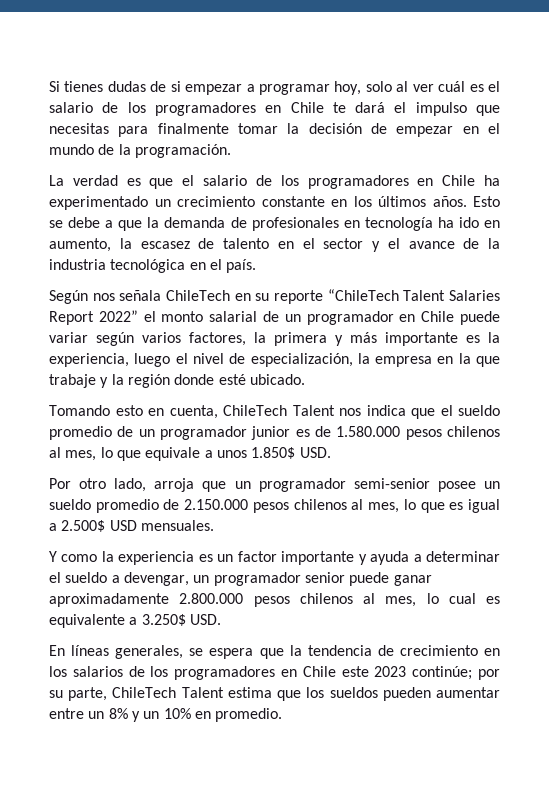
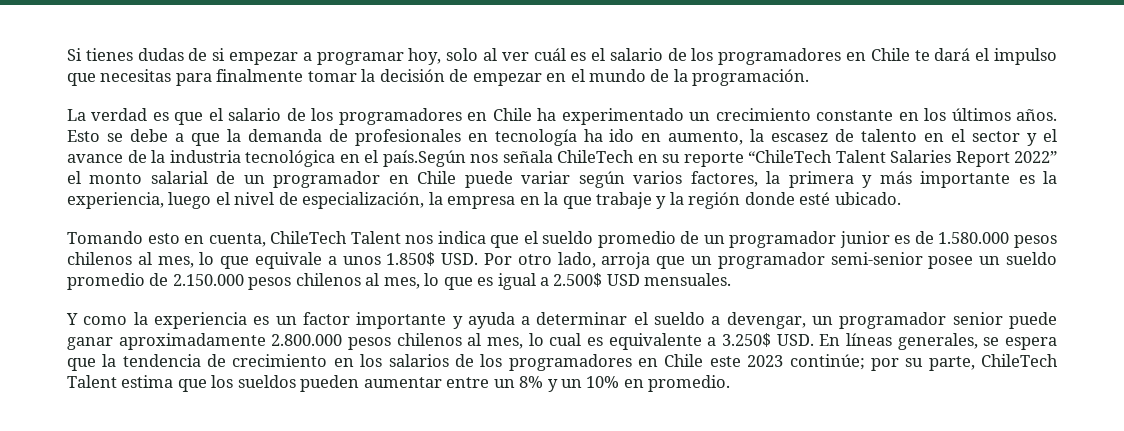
- Esto se debe a que la demanda de profesionales en tecnología ha ido en aumento, la escasez de talento en el sector y el avance de la industria tecnológica en el país.
- Según nos señala ChileTech en su reporte “ChileTech Talent Salaries Report 2022” el monto salarial de un programador en Chile puede variar según varios factores, la primera y más importante es la experiencia, luego el nivel de especialización, la empresa en la que trabaje y la región donde esté ubicado.
+ Esto se debe a que la demanda de profesionales en tecnología ha ido en aumento, la escasez de talento en el sector y el avance de la industria tecnológica en el país.Según nos señala ChileTech en su reporte “ChileTech Talent Salaries Report 2022” el monto salarial de un programador en Chile puede variar según varios factores, la primera y más importante es la experiencia, luego el nivel de especialización, la empresa en la que trabaje y la región donde esté ubicado.
- Tomando esto en cuenta, ChileTech Talent nos indica que el sueldo promedio de un programador junior es de 1.580.000 pesos chilenos al mes, lo que equivale a unos 1.850$ USD.
- Por otro lado, arroja que un programador semi-senior posee un sueldo promedio de 2.150.000 pesos chilenos al mes, lo que es igual a 2.500$ USD mensuales.
+ Tomando esto en cuenta, ChileTech Talent nos indica que el sueldo promedio de un programador junior es de 1.580.000 pesos chilenos al mes, lo que equivale a unos 1.850$ USD. Por otro lado, arroja que un programador semi-senior posee un sueldo promedio de 2.150.000 pesos chilenos al mes, lo que es igual a 2.500$ USD mensuales.
- Y como la experiencia es un factor importante y ayuda a determinar el sueldo a devengar, un programador senior puede ganar aproximadamente 2.800.000 pesos chilenos al mes, lo cual es equivalente a 3.250$ USD.
- En líneas generales, se espera que la tendencia de crecimiento en los salarios de los programadores en Chile este 2023 continúe;
+ Y como la experiencia es un factor importante y ayuda a determinar el sueldo a devengar, un programador senior puede ganar aproximadamente 2.800.000 pesos chilenos al mes, lo cual es equivalente a 3.250$ USD. En líneas generales, se espera que la tendencia de crecimiento en los salarios de los programadores en Chile este 2023 continúe;

